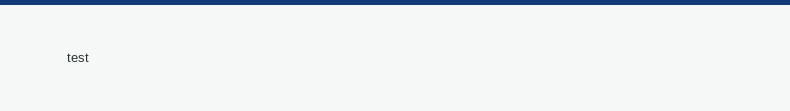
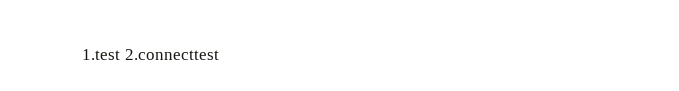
- test
+ 1.test 2.connecttest

